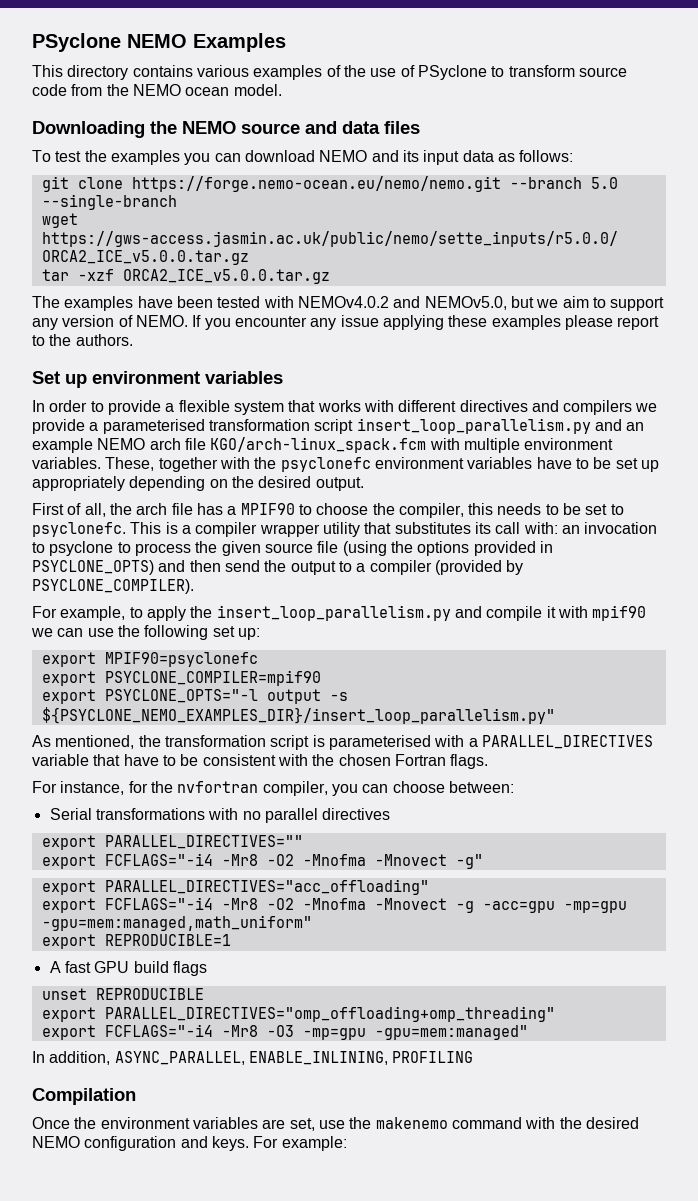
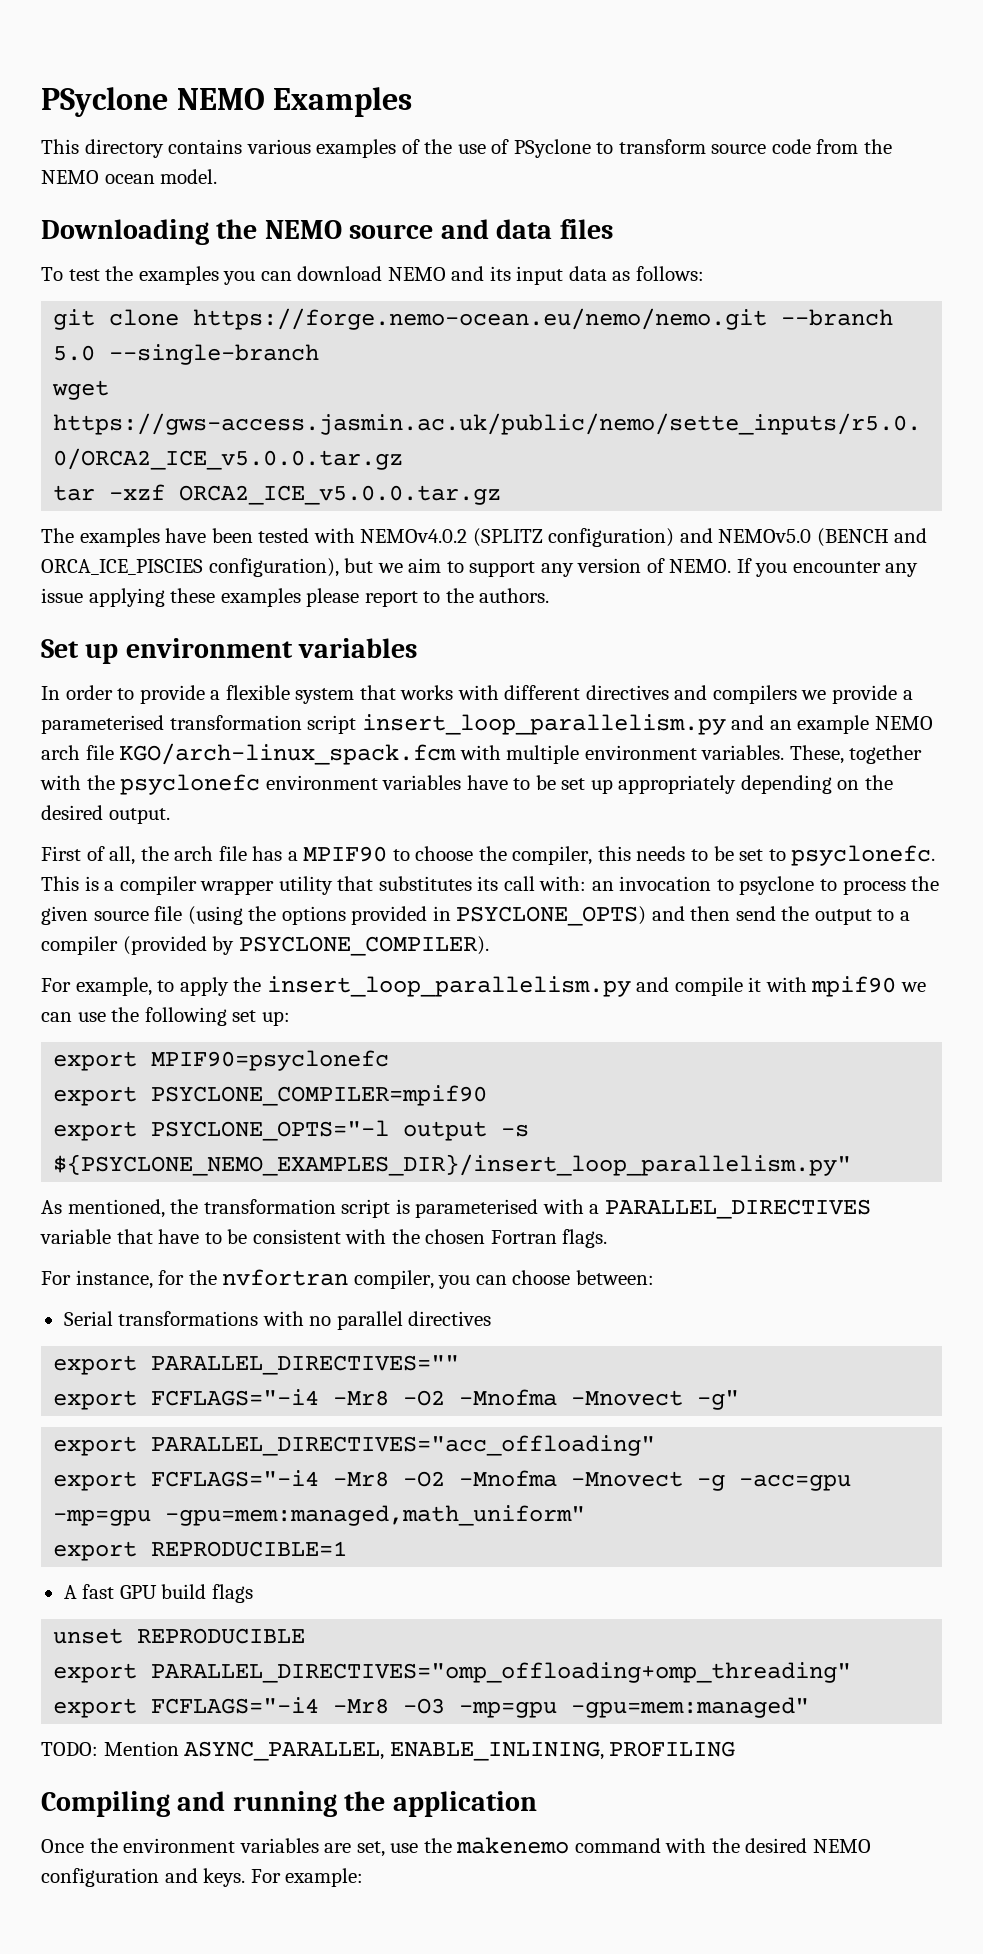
- The examples have been tested with NEMOv4.0.2 and NEMOv5.0, but we aim to support any version of NEMO.
+ The examples have been tested with NEMOv4.0.2 (SPLITZ configuration) and NEMOv5.0 (BENCH and ORCA_ICE_PISCIES configuration), but we aim to support any version of NEMO.
- In addition, ASYNC_PARALLEL, ENABLE_INLINING, PROFILING
+ TODO: Mention ASYNC_PARALLEL, ENABLE_INLINING, PROFILING
- Compilation
+ Compiling and running the application

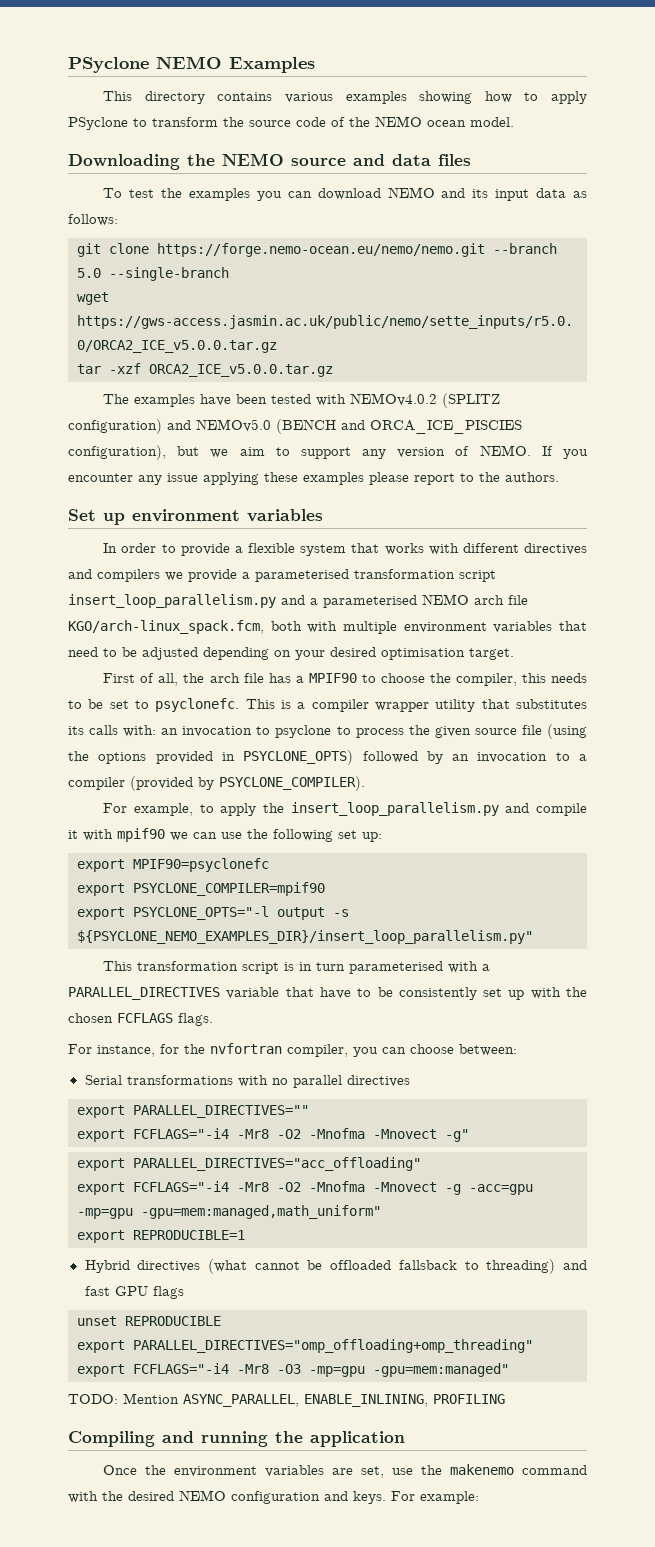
- This directory contains various examples of the use of PSyclone to transform source code from the NEMO ocean model.
+ This directory contains various examples showing how to apply PSyclone to transform the source code of the NEMO ocean model.
- In order to provide a flexible system that works with different directives and compilers we provide a parameterised transformation script insert_loop_parallelism.py and an example NEMO arch file KGO/arch-linux_spack.fcm with multiple environment variables. These, together with the psyclonefc environment variables have to be set up appropriately depending on the desired output.
+ In order to provide a flexible system that works with different directives and compilers we provide a parameterised transformation script insert_loop_parallelism.py and a parameterised NEMO arch file KGO/arch-linux_spack.fcm, both with multiple environment variables that need to be adjusted depending on your desired optimisation target.
- This is a compiler wrapper utility that substitutes its call with: an invocation to psyclone to process the given source file (using the options provided in PSYCLONE_OPTS) and then send the output to a compiler (provided by PSYCLONE_COMPILER).
+ This is a compiler wrapper utility that substitutes its calls with: an invocation to psyclone to process the given source file (using the options provided in PSYCLONE_OPTS) followed by an invocation to a compiler (provided by PSYCLONE_COMPILER).
- As mentioned, the transformation script is parameterised with a PARALLEL_DIRECTIVES variable that have to be consistent with the chosen Fortran flags.
+ This transformation script is in turn parameterised with a PARALLEL_DIRECTIVES variable that have to be consistently set up with the chosen FCFLAGS flags.
- A fast GPU build flags
+ Hybrid directives (what cannot be offloaded fallsback to threading) and fast GPU flags

